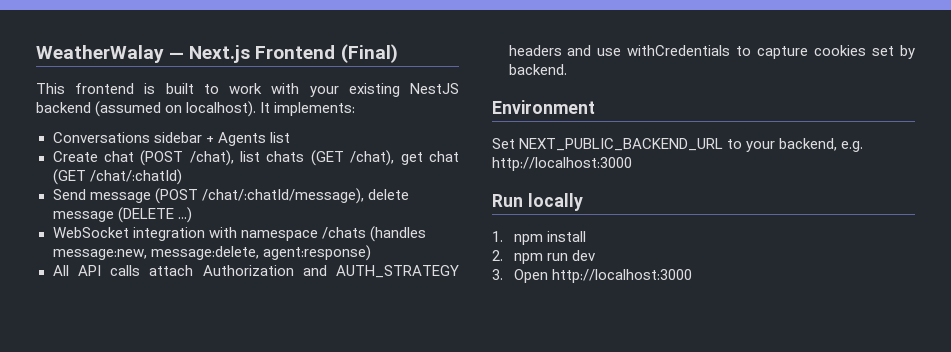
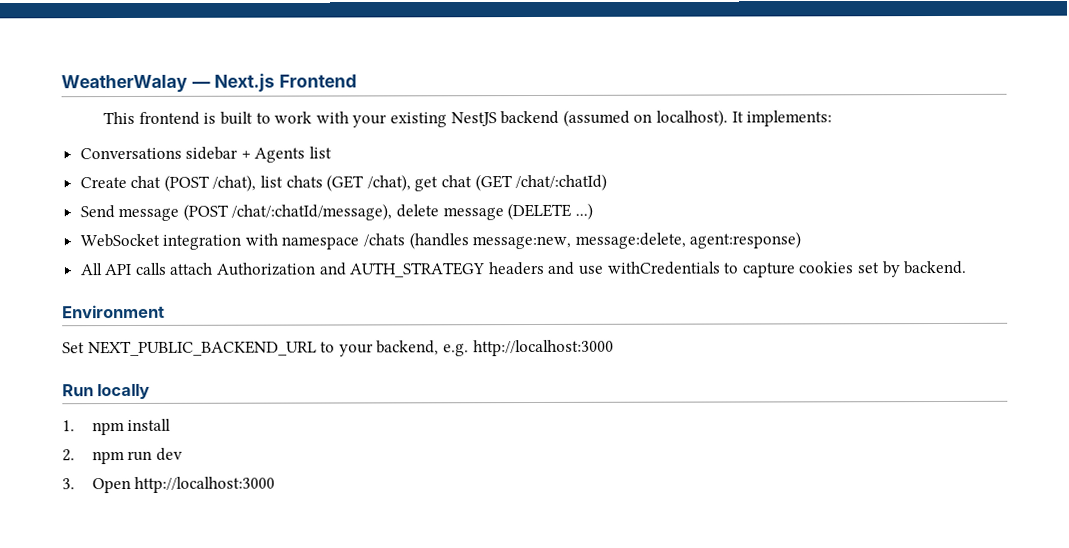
- WeatherWalay — Next.js Frontend (Final)
+ WeatherWalay — Next.js Frontend

